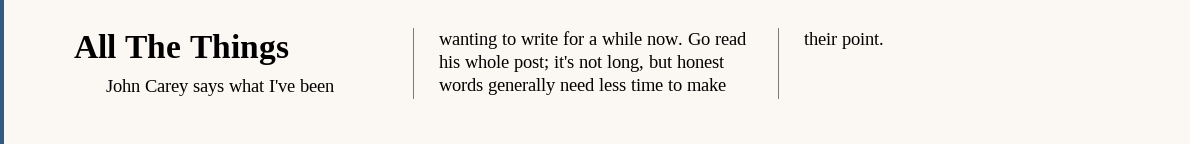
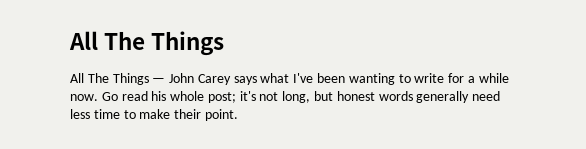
- John Carey says what I've been wanting to write for a while now.
+ All The Things — John Carey says what I've been wanting to write for a while now.

